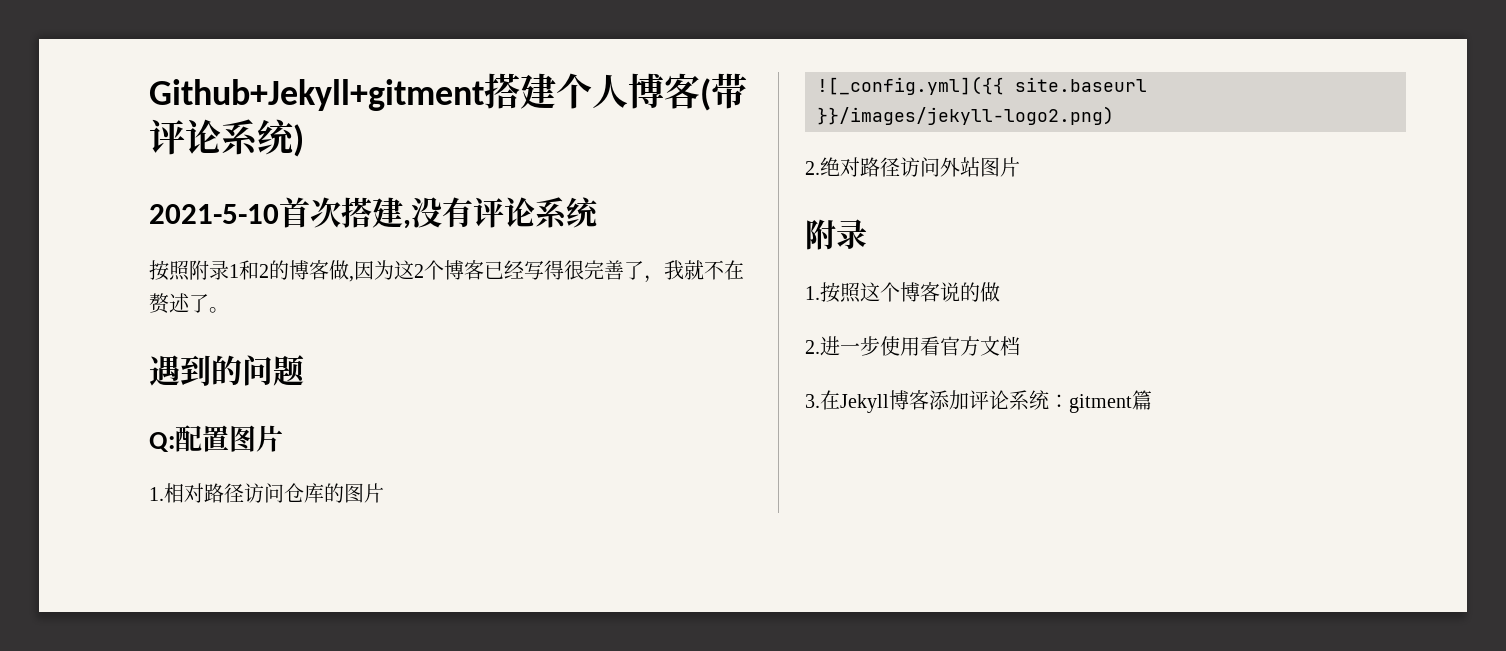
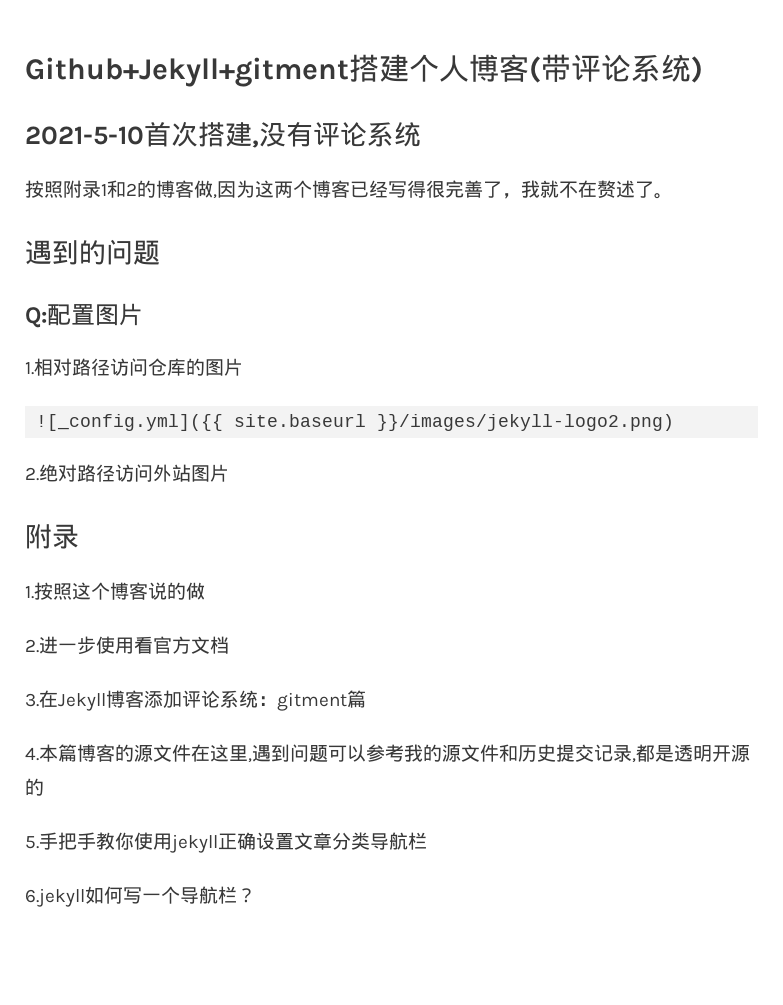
- 按照附录1和2的博客做,因为这2个博客已经写得很完善了，我就不在赘述了。
+ 按照附录1和2的博客做,因为这两个博客已经写得很完善了，我就不在赘述了。
+ 4.本篇博客的源文件在这里,遇到问题可以参考我的源文件和历史提交记录,都是透明开源的
+ 5.手把手教你使用jekyll正确设置文章分类导航栏
+ 6.jekyll如何写一个导航栏？

